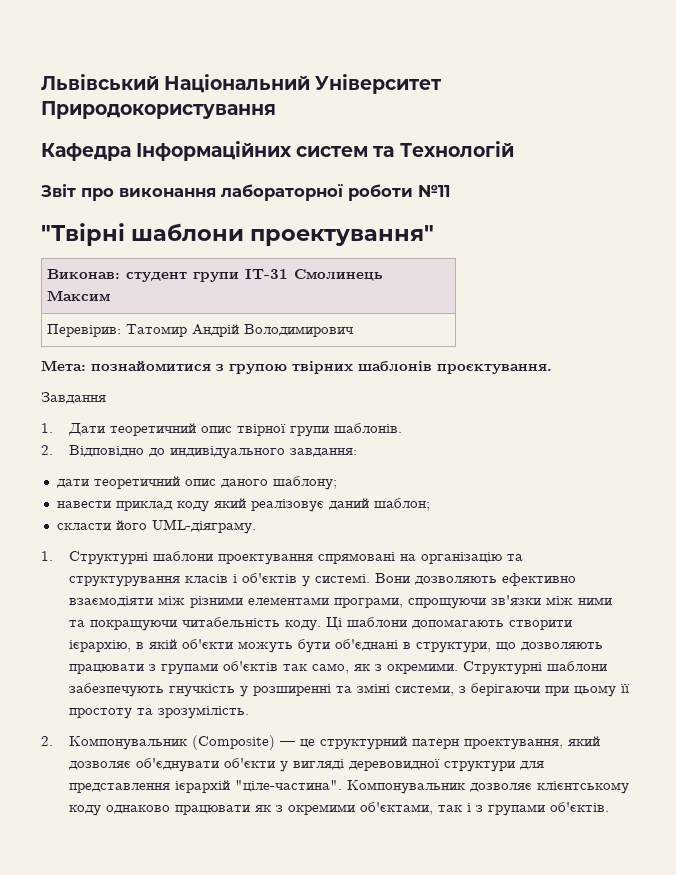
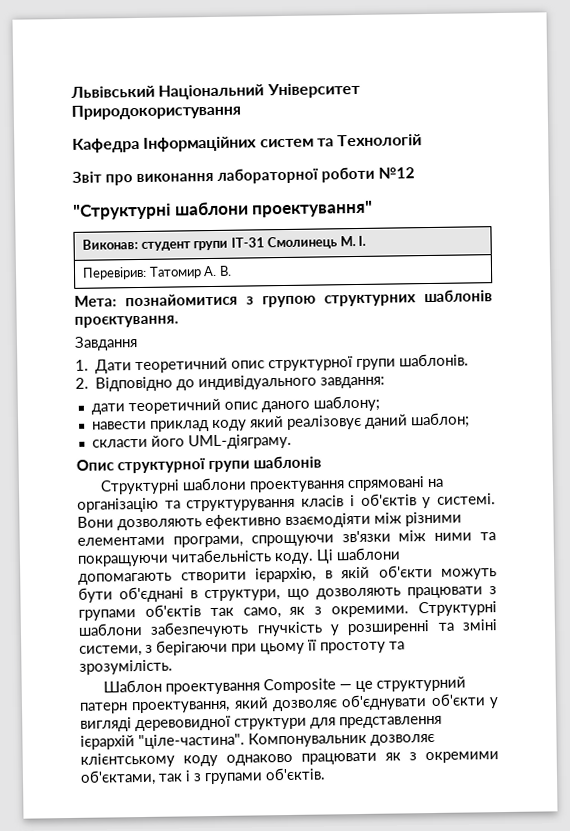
- Звіт про виконання лабораторної роботи №11
- "Твірні шаблони проектування"
+ Звіт про виконання лабораторної роботи №12
+ "Структурні шаблони проектування"
- Виконав: студент групи ІТ-31 Смолинець Максим
+ Виконав: студент групи ІТ-31 Смолинець М. І.
- Перевірив: Татомир Андрій Володимирович
+ Перевірив: Татомир А. В.
- Мета: познайомитися з групою твірних шаблонів проєктування.
+ Мета: познайомитися з групою структурних шаблонів проєктування.
- 1. Дати теоретичний опис твірної групи шаблонів.
+ 1. Дати теоретичний опис структурної групи шаблонів.
- 1. Структурні шаблони проектування спрямовані на організацію та структурування класів і об'єктів у системі.
+ Опис структурної групи шаблонів
+ Структурні шаблони проектування спрямовані на організацію та структурування класів і об'єктів у системі.
- 2. Компонувальник (Composite) — це структурний патерн проектування, який дозволяє об'єднувати об'єкти у вигляді деревовидної структури для представлення ієрархій "ціле-частина".
+ Шаблон проектування Composite — це структурний патерн проектування, який дозволяє об'єднувати об'єкти у вигляді деревовидної структури для представлення ієрархій "ціле-частина".

